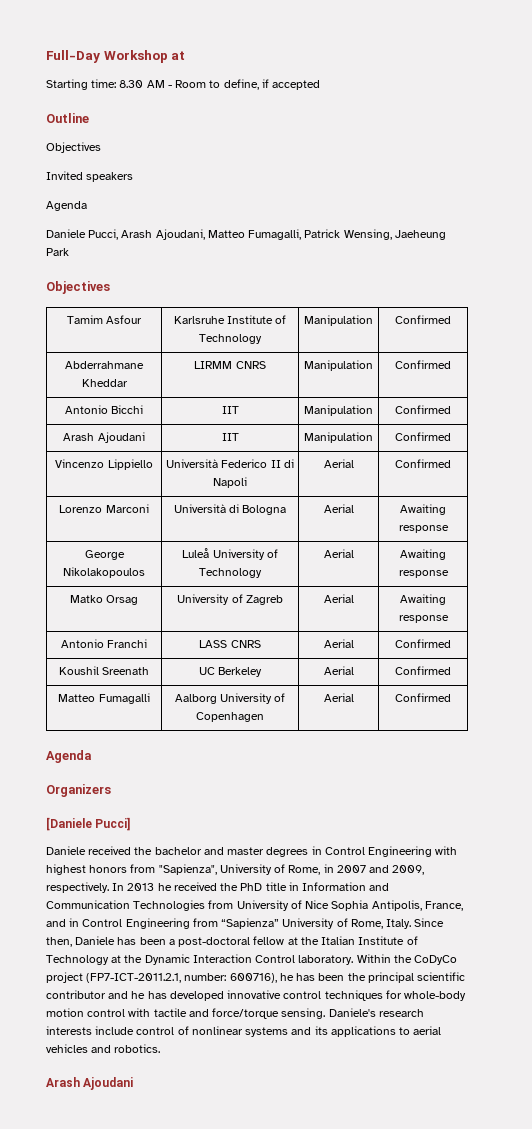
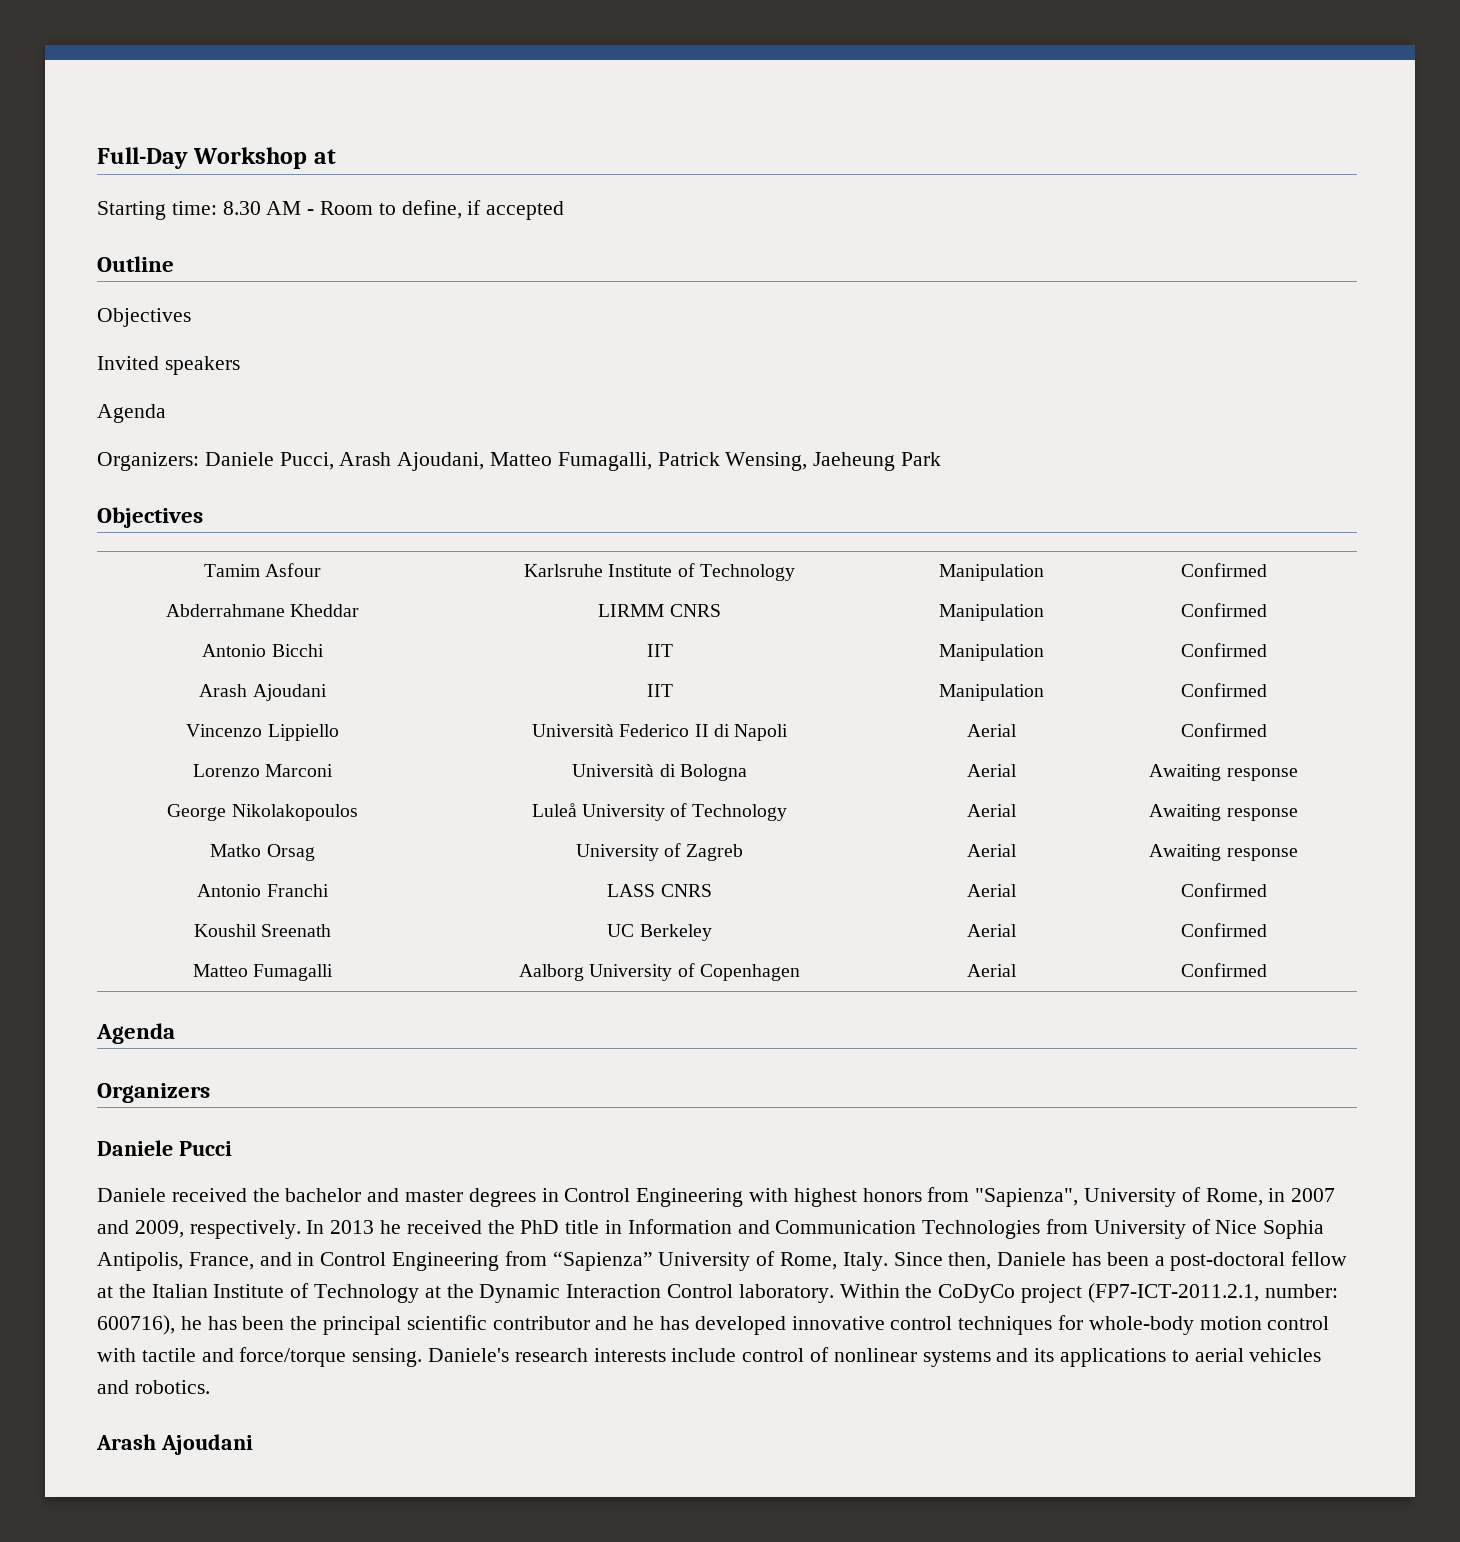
- Daniele Pucci, Arash Ajoudani, Matteo Fumagalli, Patrick Wensing, Jaeheung Park
+ Organizers: Daniele Pucci, Arash Ajoudani, Matteo Fumagalli, Patrick Wensing, Jaeheung Park
- [Daniele Pucci]
+ Daniele Pucci

